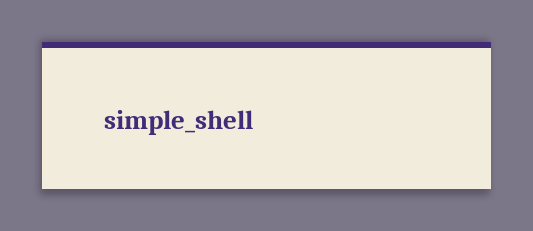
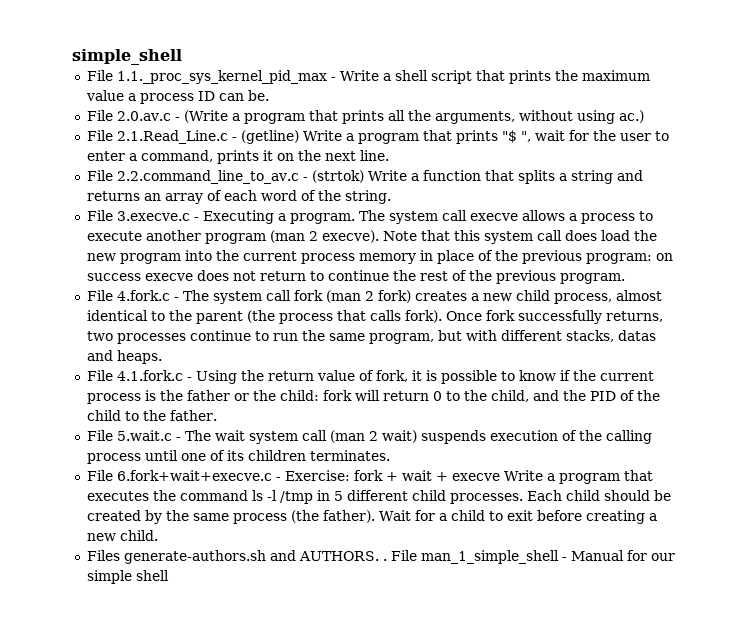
+ File 1.1._proc_sys_kernel_pid_max - Write a shell script that prints the maximum value a process ID can be.
+ File 2.0.av.c - (Write a program that prints all the arguments, without using ac.)
+ File 2.1.Read_Line.c - (getline) Write a program that prints "$ ", wait for the user to enter a command, prints it on the next line.
+ File 2.2.command_line_to_av.c - (strtok) Write a function that splits a string and returns an array of each word of the string.
+ File 3.execve.c - Executing a program. The system call execve allows a process to execute another program (man 2 execve). Note that this system call does load the new program into the current process memory in place of the previous program: on success execve does not return to continue the rest of the previous program.
+ File 4.fork.c - The system call fork (man 2 fork) creates a new child process, almost identical to the parent (the process that calls fork). Once fork successfully returns, two processes continue to run the same program, but with different stacks, datas and heaps.
+ File 4.1.fork.c - Using the return value of fork, it is possible to know if the current process is the father or the child: fork will return 0 to the child, and the PID of the child to the father.
+ File 5.wait.c - The wait system call (man 2 wait) suspends execution of the calling process until one of its children terminates.
+ File 6.fork+wait+execve.c - Exercise: fork + wait + execve Write a program that executes the command ls -l /tmp in 5 different child processes. Each child should be created by the same process (the father). Wait for a child to exit before creating a new child.
+ Files generate-authors.sh and AUTHORS. . File man_1_simple_shell - Manual for our simple shell

